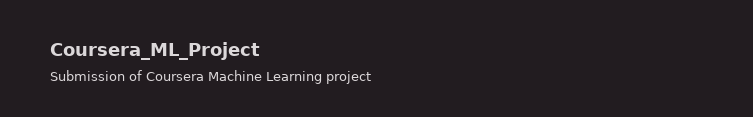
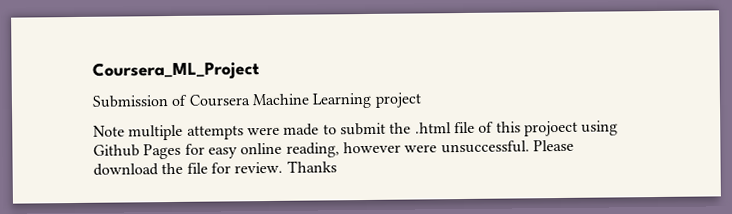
+ Note multiple attempts were made to submit the .html file of this projoect using Github Pages for easy online reading, however were unsuccessful. Please download the file for review. Thanks

